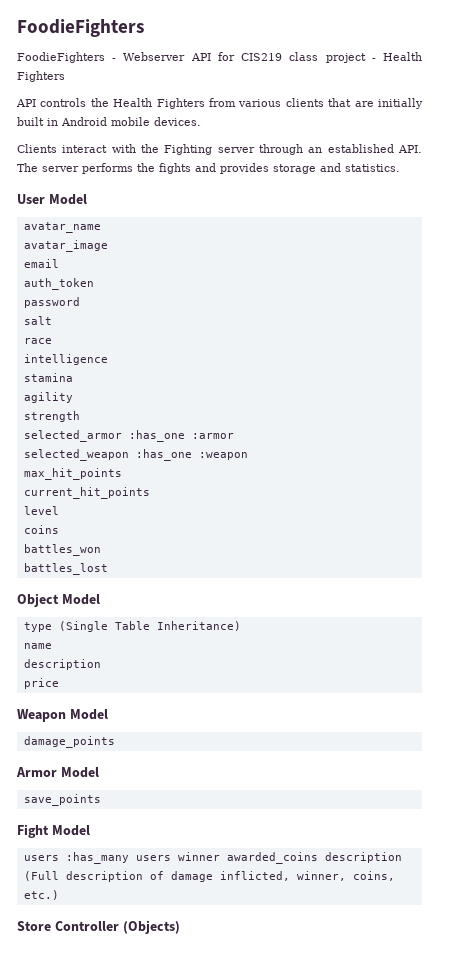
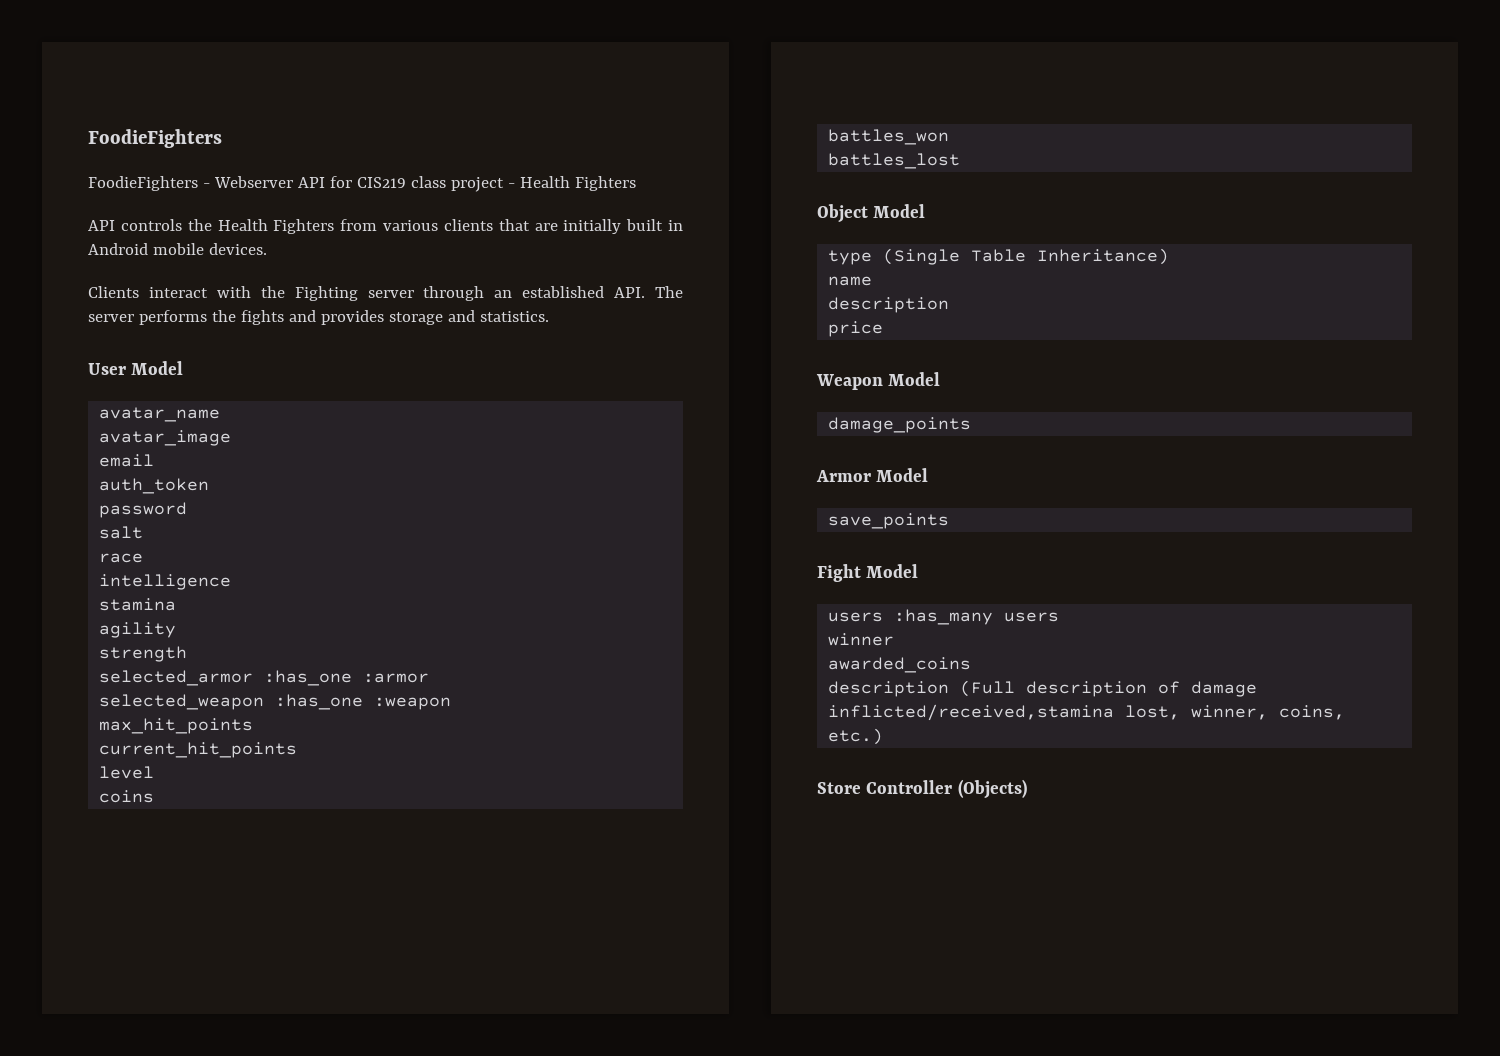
- users :has_many users winner awarded_coins description (Full description of damage inflicted, winner, coins, etc.)
+ users :has_many users
+ winner
+ awarded_coins
+ description (Full description of damage inflicted/received,stamina lost, winner, coins, etc.)

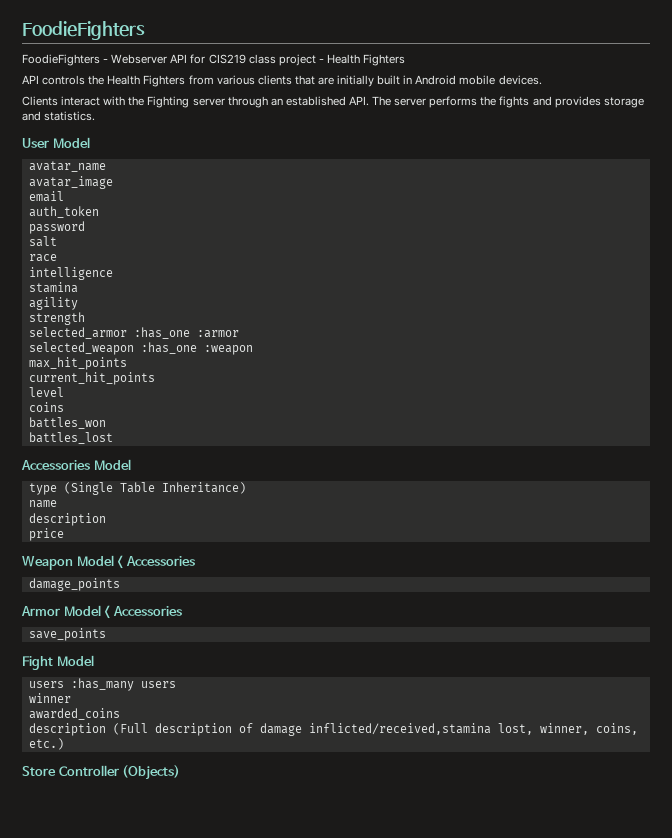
- Object Model
+ Accessories Model
- Weapon Model
+ Weapon Model < Accessories
- Armor Model
+ Armor Model < Accessories

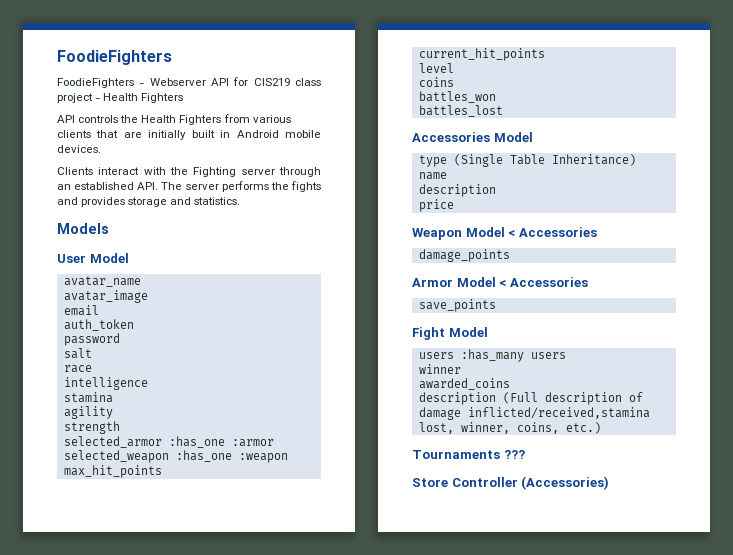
+ Models
+ Tournaments ???
- Store Controller (Objects)
+ Store Controller (Accessories)

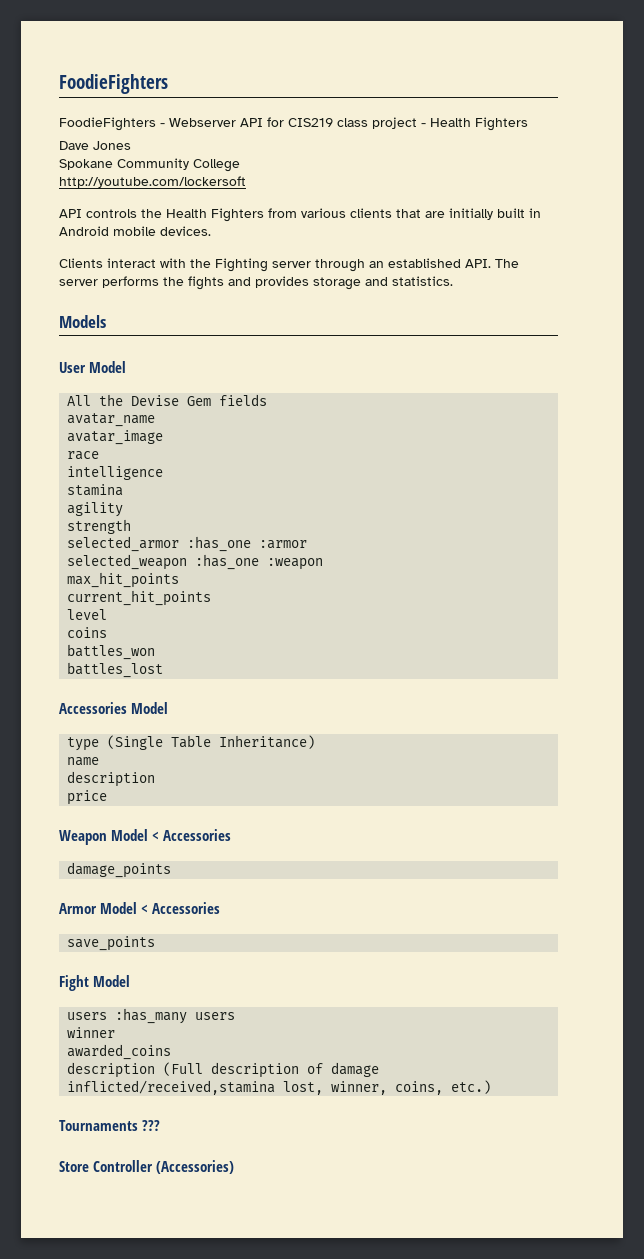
+ Dave Jones
+ Spokane Community College
+ http://youtube.com/lockersoft
+ All the Devise Gem fields
  avatar_name
  avatar_image
- email
- auth_token
- password
- salt

